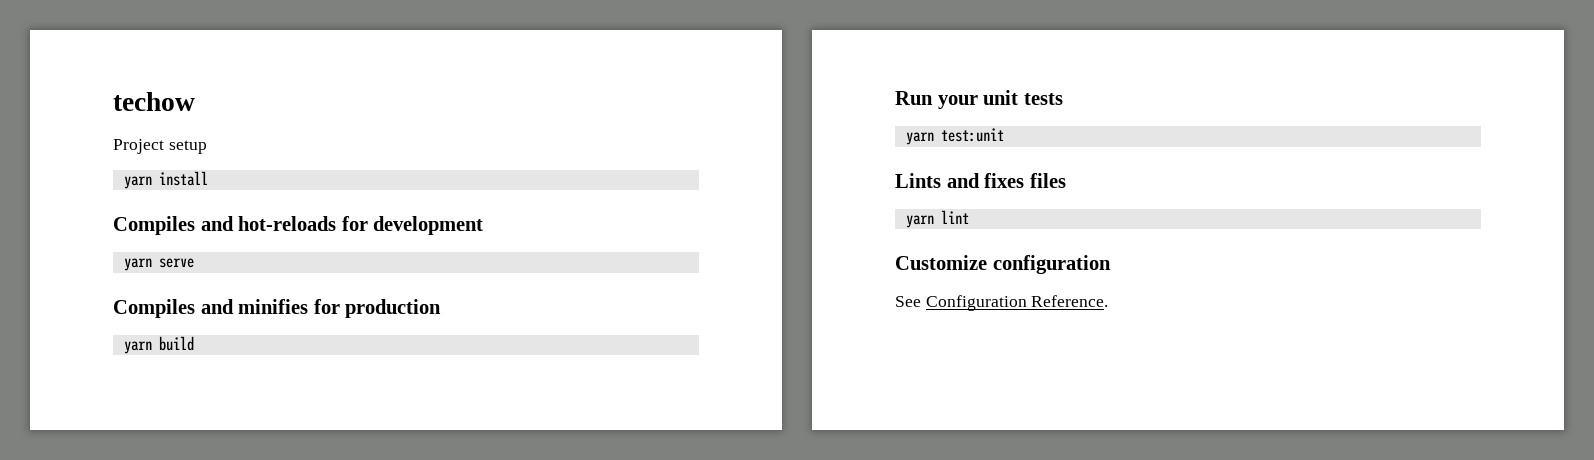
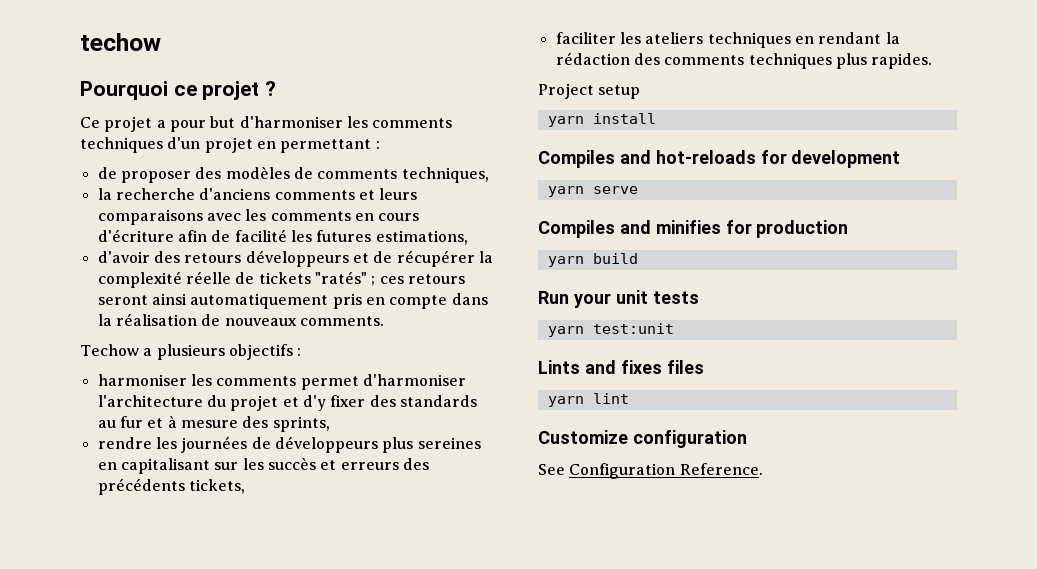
+ Pourquoi ce projet ?
+ Ce projet a pour but d'harmoniser les comments techniques d'un projet en permettant :
+ de proposer des modèles de comments techniques,
+ la recherche d'anciens comments et leurs comparaisons avec les comments en cours d'écriture afin de facilité les futures estimations,
+ d'avoir des retours développeurs et de récupérer la complexité réelle de tickets "ratés" ; ces retours seront ainsi automatiquement pris en compte dans la réalisation de nouveaux comments.
+ Techow a plusieurs objectifs :
+ harmoniser les comments permet d'harmoniser l'architecture du projet et d'y fixer des standards au fur et à mesure des sprints,
+ rendre les journées de développeurs plus sereines en capitalisant sur les succès et erreurs des précédents tickets,
+ faciliter les ateliers techniques en rendant la rédaction des comments techniques plus rapides.

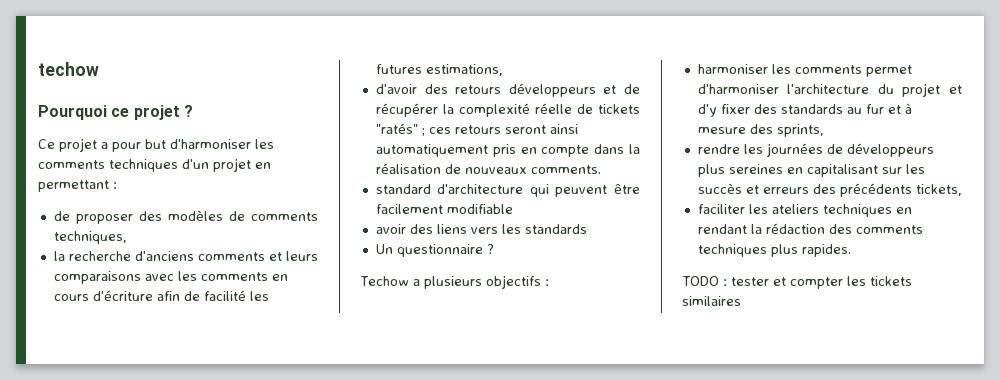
+ standard d'architecture qui peuvent être facilement modifiable
+ avoir des liens vers les standards
+ Un questionnaire ?
- Project setup
- yarn install
- Compiles and hot-reloads for development
- yarn serve
- Compiles and minifies for production
- yarn build
- Run your unit tests
- yarn test:unit
- Lints and fixes files
- yarn lint
- Customize configuration
- See Configuration Reference.
+ TODO : tester et compter les tickets similaires

